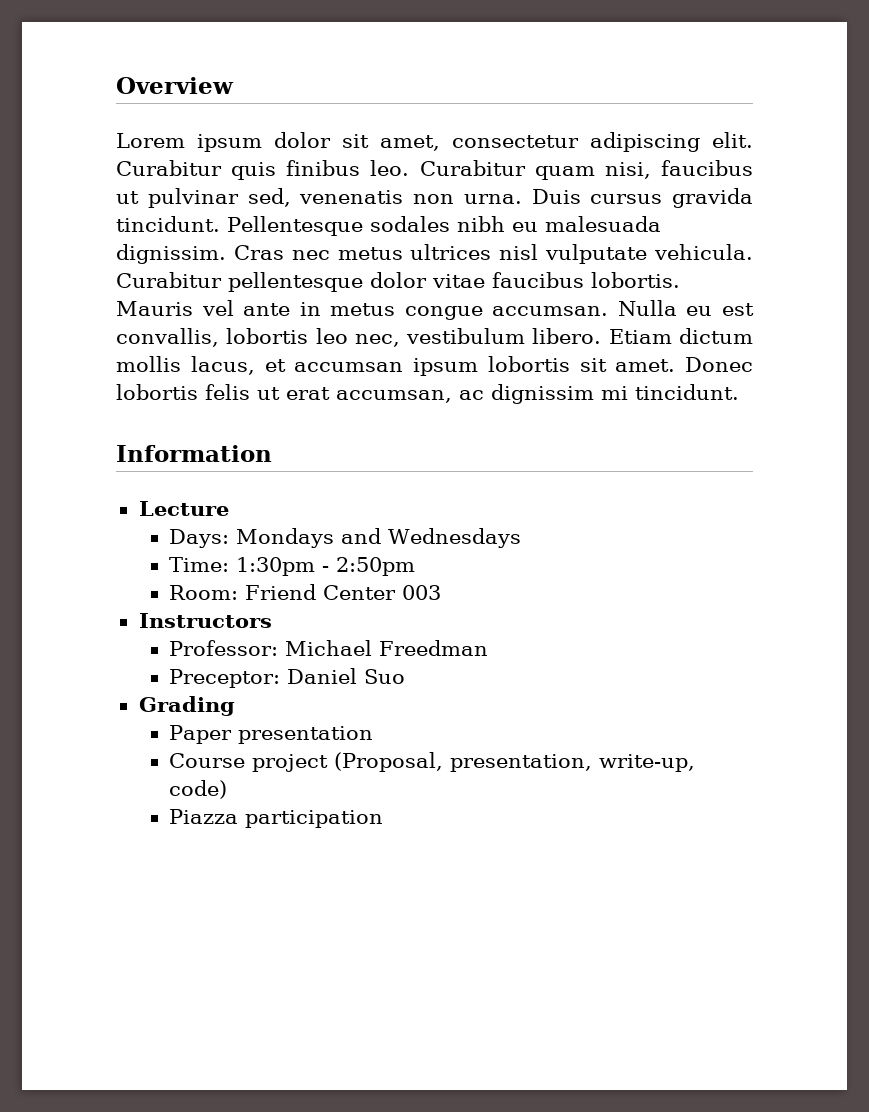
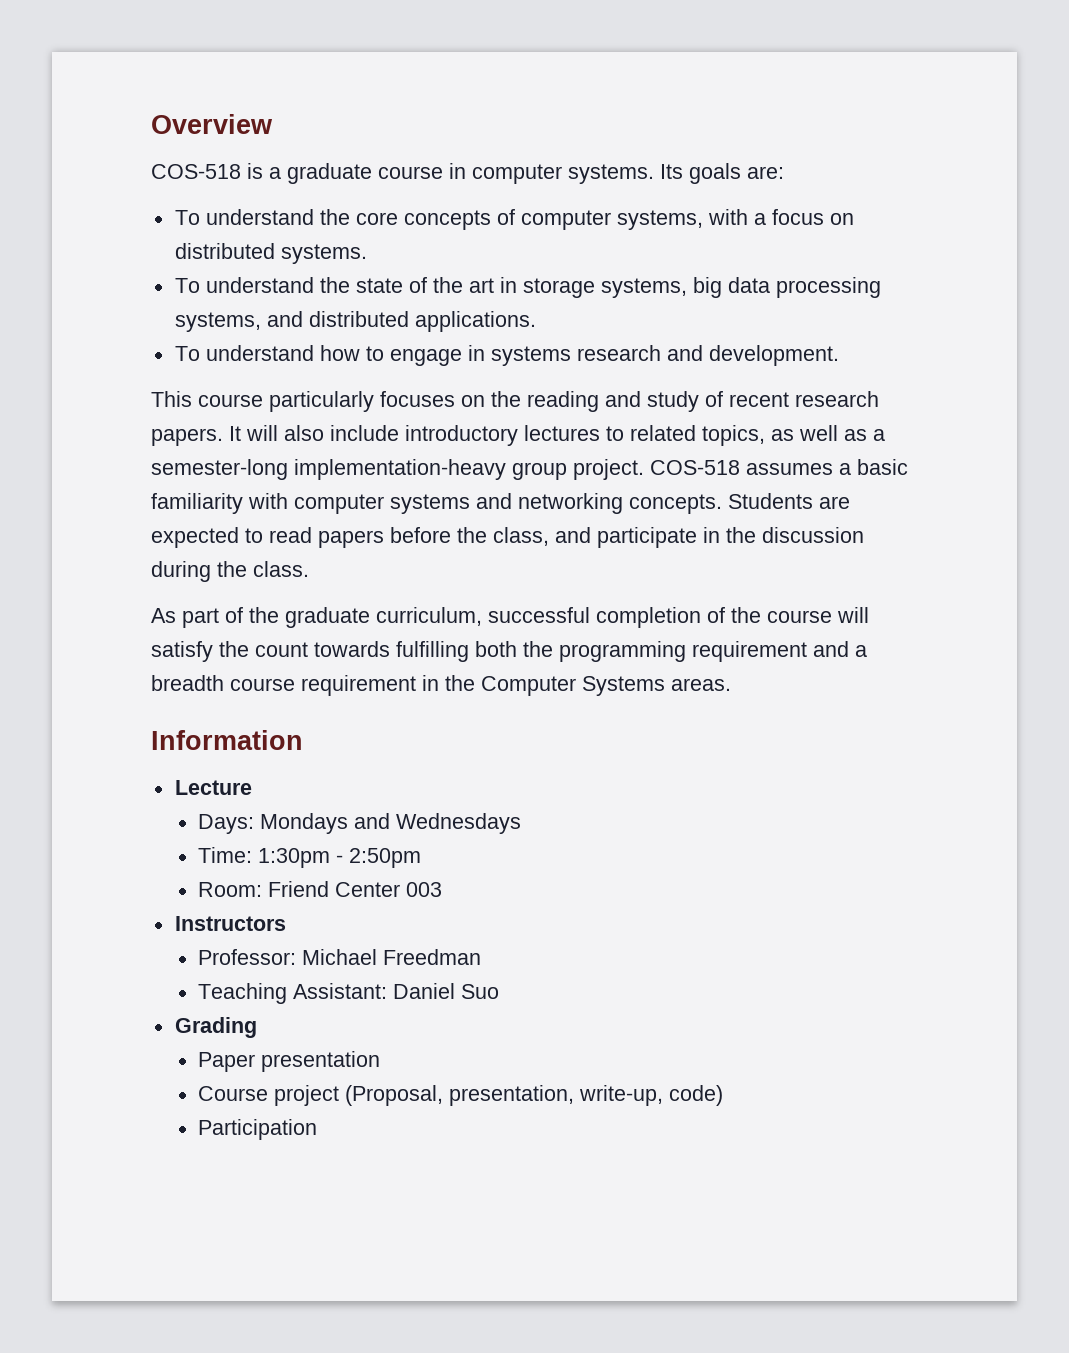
- Lorem ipsum dolor sit amet, consectetur adipiscing elit. Curabitur quis finibus leo. Curabitur quam nisi, faucibus ut pulvinar sed, venenatis non urna. Duis cursus gravida tincidunt. Pellentesque sodales nibh eu malesuada dignissim. Cras nec metus ultrices nisl vulputate vehicula. Curabitur pellentesque dolor vitae faucibus lobortis. Mauris vel ante in metus congue accumsan. Nulla eu est convallis, lobortis leo nec, vestibulum libero. Etiam dictum mollis lacus, et accumsan ipsum lobortis sit amet. Donec lobortis felis ut erat accumsan, ac dignissim mi tincidunt.
+ COS-518 is a graduate course in computer systems. Its goals are:
+ To understand the core concepts of computer systems, with a focus on distributed systems.
+ To understand the state of the art in storage systems, big data processing systems, and distributed applications.
+ To understand how to engage in systems research and development.
+ This course particularly focuses on the reading and study of recent research papers. It will also include introductory lectures to related topics, as well as a semester-long implementation-heavy group project. COS-518 assumes a basic familiarity with computer systems and networking concepts. Students are expected to read papers before the class, and participate in the discussion during the class.
+ As part of the graduate curriculum, successful completion of the course will satisfy the count towards fulfilling both the programming requirement and a breadth course requirement in the Computer Systems areas.
- Preceptor: Daniel Suo
+ Teaching Assistant: Daniel Suo
- Piazza participation
+ Participation

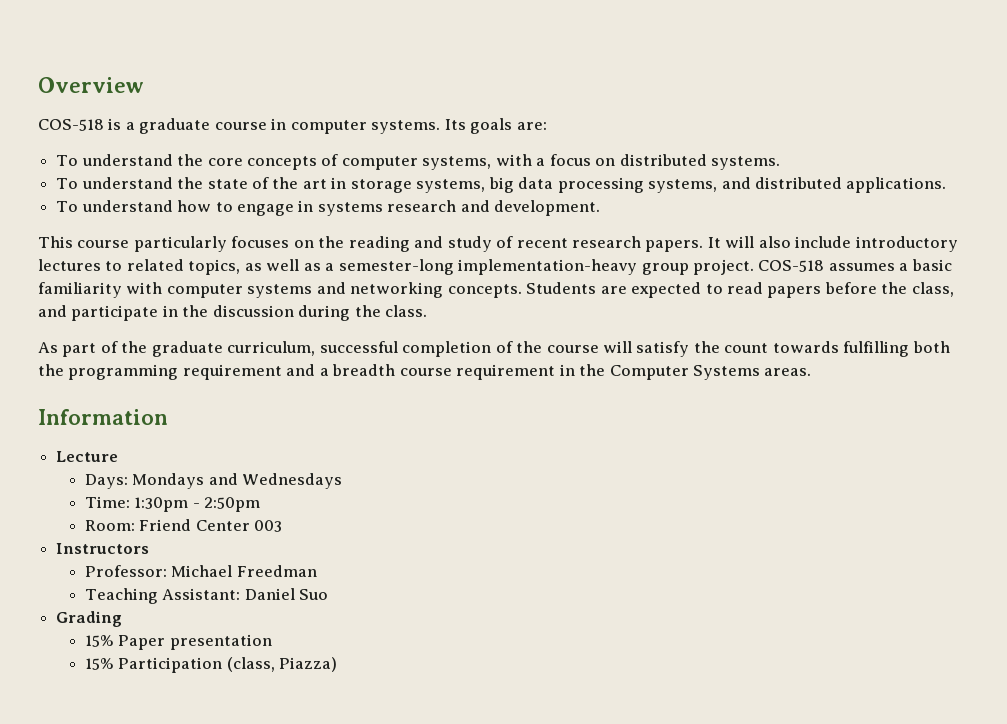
- Paper presentation
+ 15% Paper presentation
- Course project (Proposal, presentation, write-up, code)
- Participation
+ 15% Participation (class, Piazza)

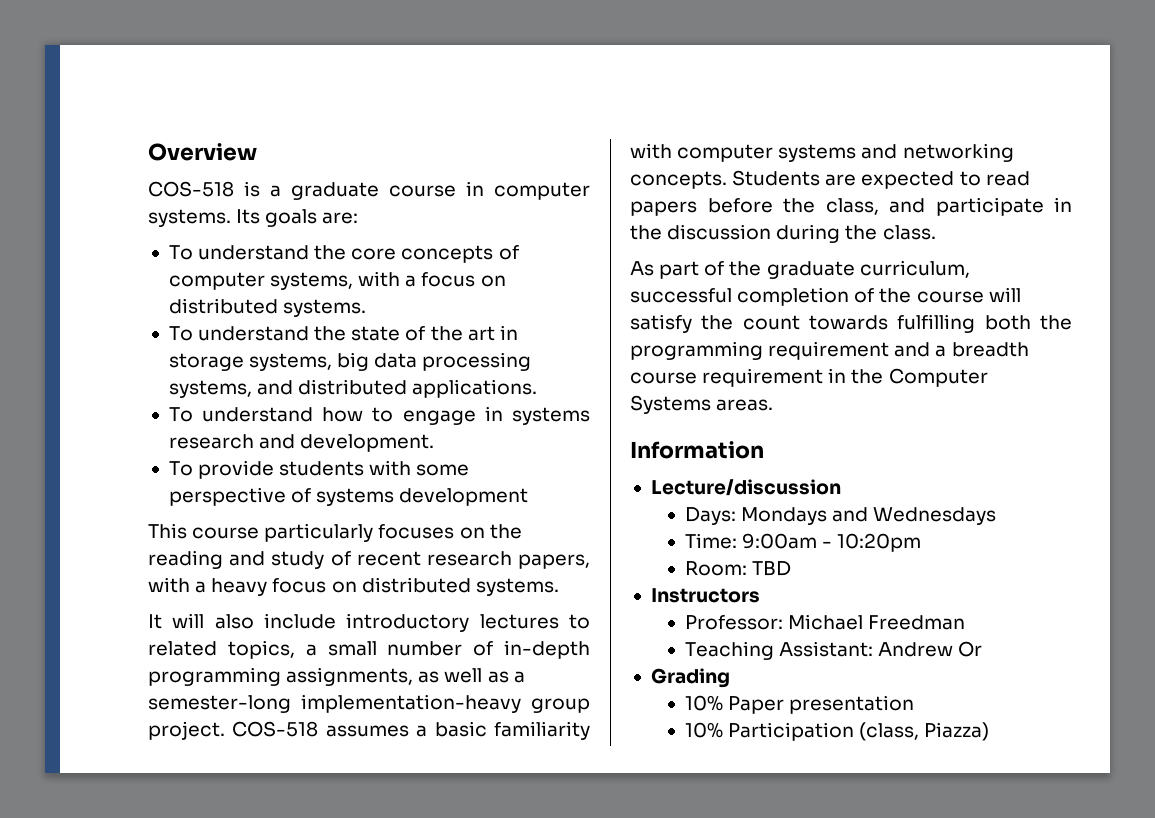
+ To provide students with some perspective of systems development
- This course particularly focuses on the reading and study of recent research papers. It will also include introductory lectures to related topics, as well as a semester-long implementation-heavy group project.
+ This course particularly focuses on the reading and study of recent research papers, with a heavy focus on distributed systems.
+ It will also include introductory lectures to related topics, a small number of in-depth programming assignments, as well as a semester-long implementation-heavy group project.
- Lecture
+ Lecture/discussion
- Time: 1:30pm - 2:50pm
- Room: Friend Center 003
+ Time: 9:00am - 10:20pm
+ Room: TBD
- Teaching Assistant: Daniel Suo
+ Teaching Assistant: Andrew Or
- 15% Paper presentation
+ 10% Paper presentation
- 15% Participation (class, Piazza)
+ 10% Participation (class, Piazza)

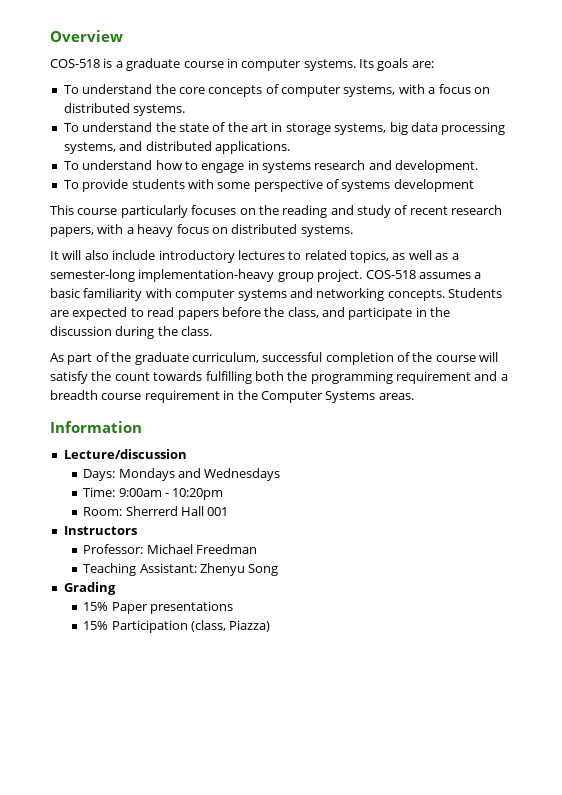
- It will also include introductory lectures to related topics, a small number of in-depth programming assignments, as well as a semester-long implementation-heavy group project.
+ It will also include introductory lectures to related topics, as well as a semester-long implementation-heavy group project.
- Room: TBD
+ Room: Sherrerd Hall 001
- Teaching Assistant: Andrew Or
+ Teaching Assistant: Zhenyu Song
- 10% Paper presentation
- 10% Participation (class, Piazza)
+ 15% Paper presentations
+ 15% Participation (class, Piazza)

